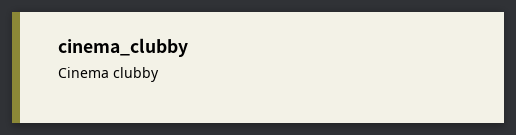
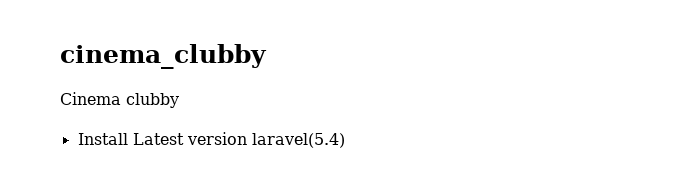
+ Install Latest version laravel(5.4)

